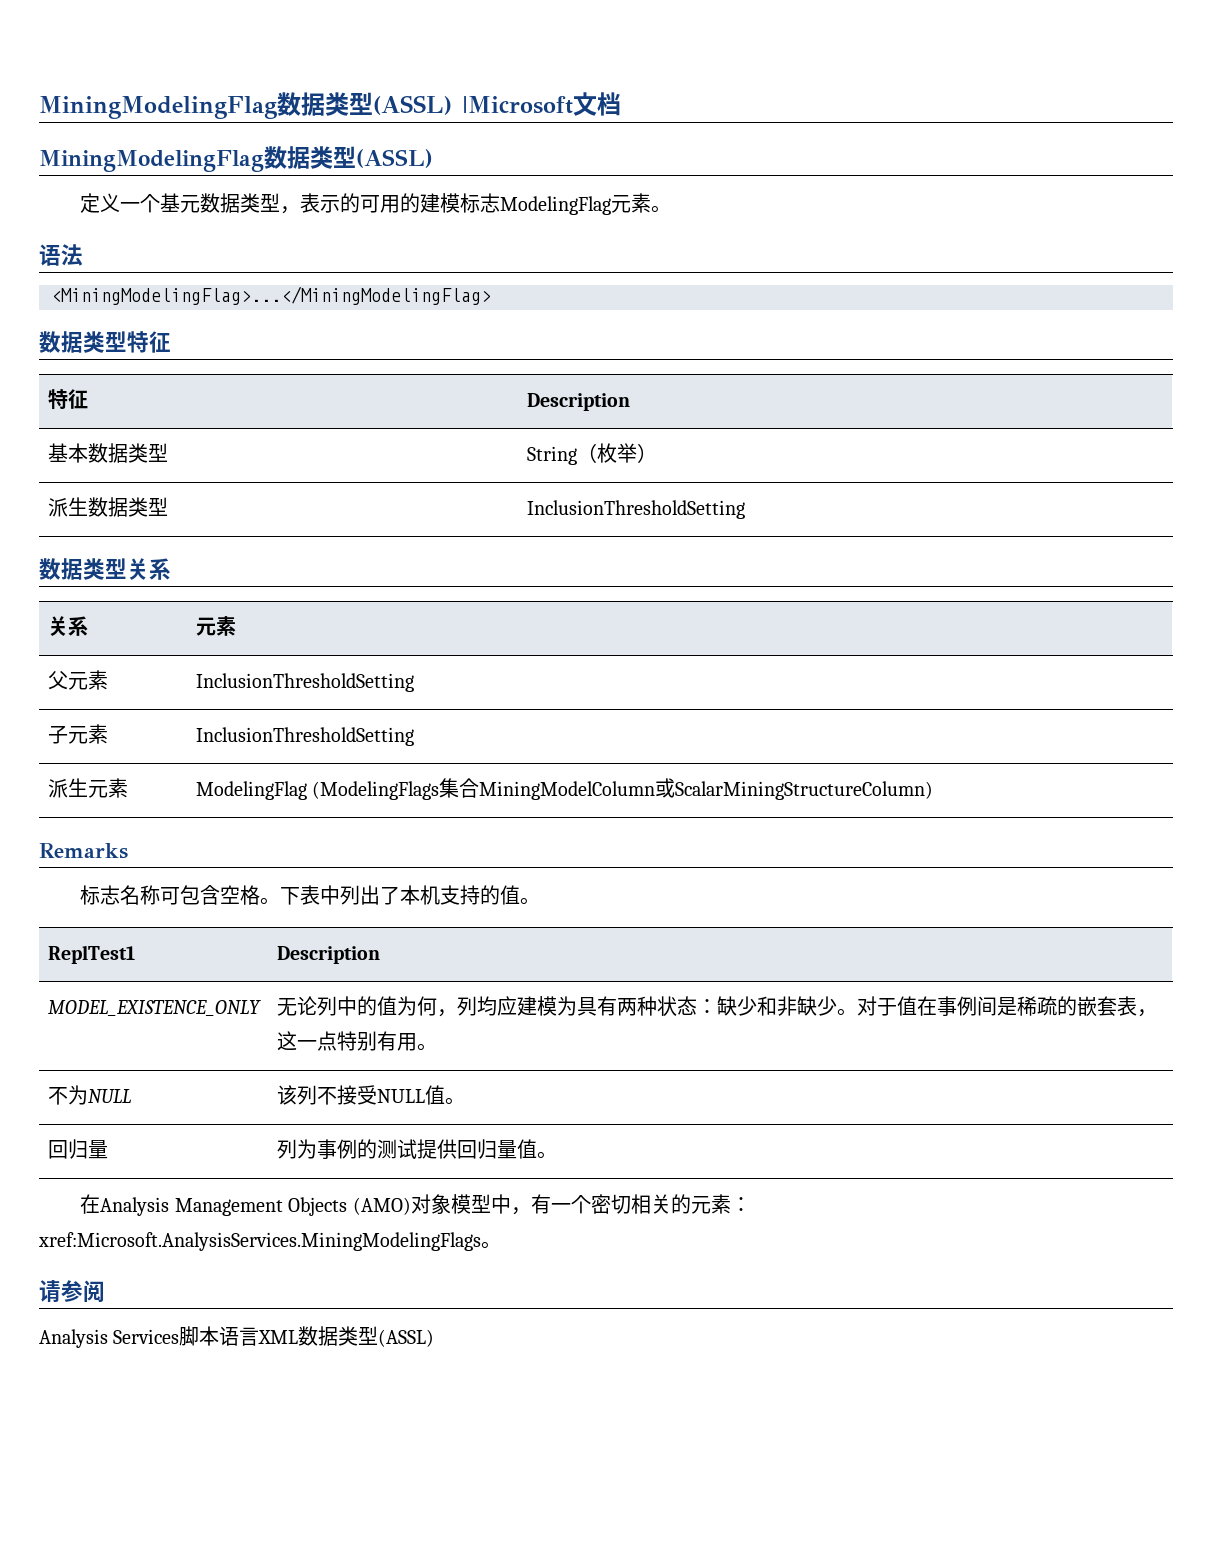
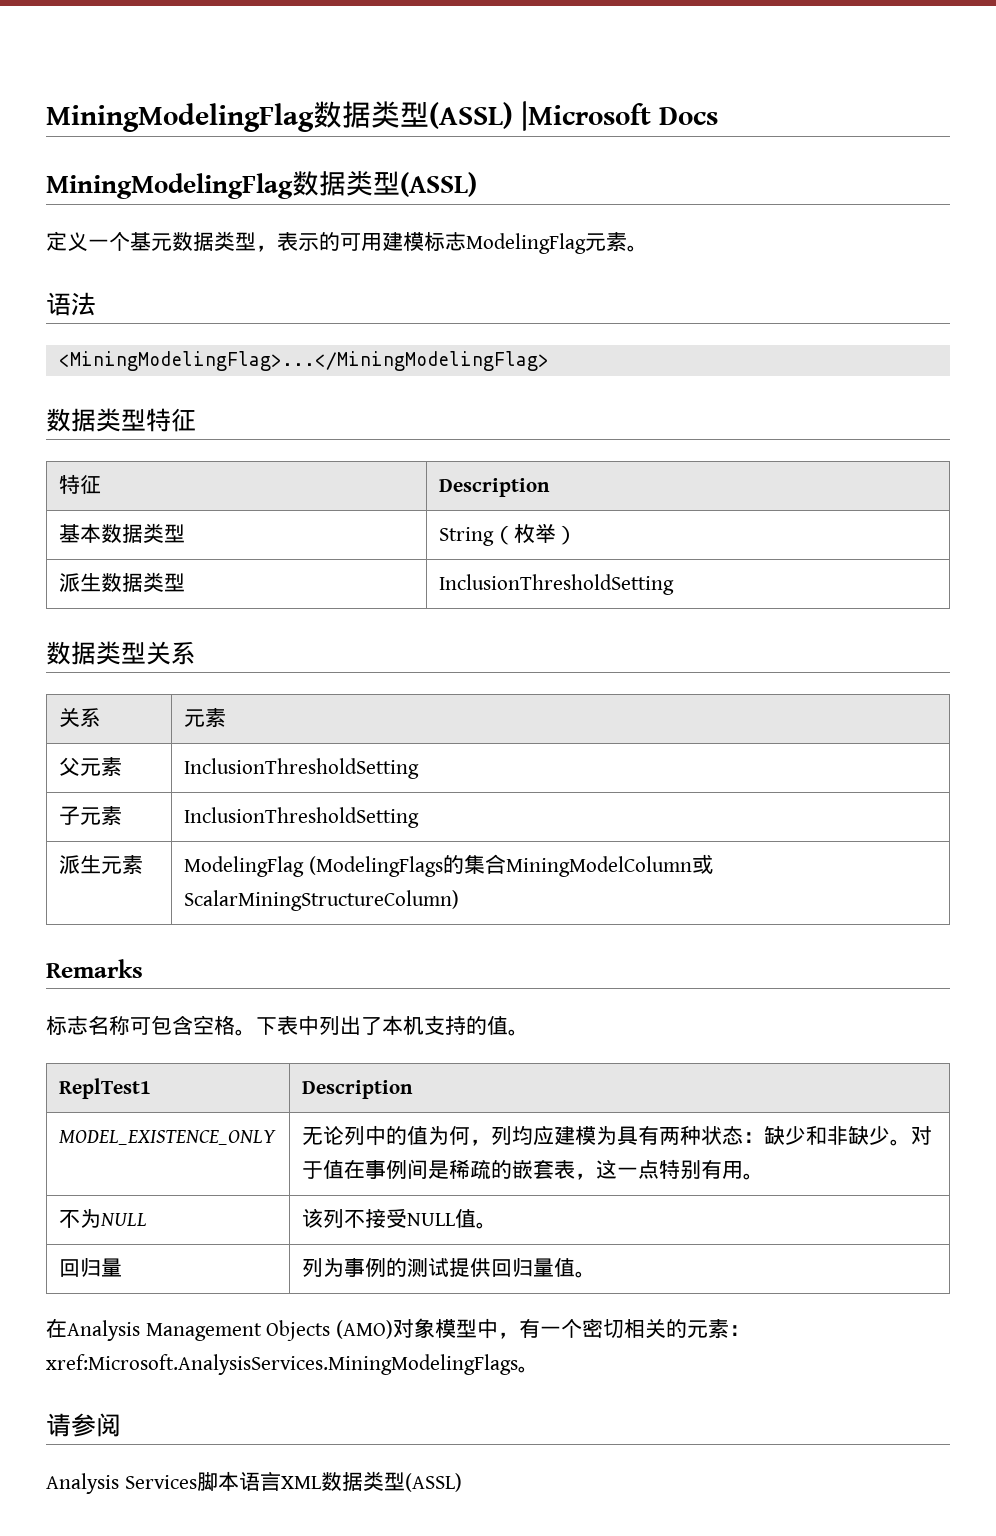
- MiningModelingFlag数据类型(ASSL) |Microsoft文档
+ MiningModelingFlag数据类型(ASSL) |Microsoft Docs
- 定义一个基元数据类型，表示的可用的建模标志ModelingFlag元素。
+ 定义一个基元数据类型，表示的可用建模标志ModelingFlag元素。
- 派生元素 | ModelingFlag (ModelingFlags集合MiningModelColumn或ScalarMiningStructureColumn)
+ 派生元素 | ModelingFlag (ModelingFlags的集合MiningModelColumn或ScalarMiningStructureColumn)

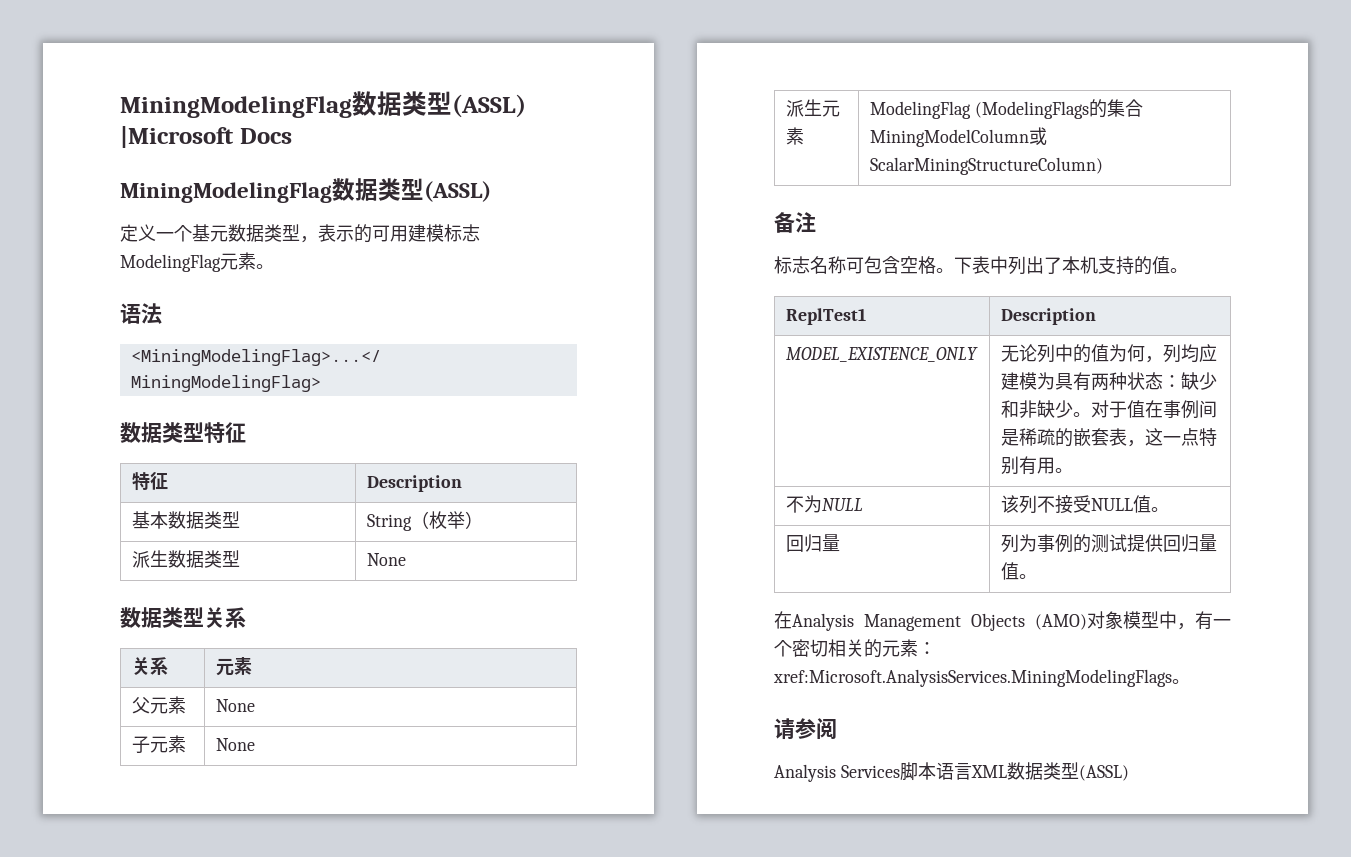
- 派生数据类型 | InclusionThresholdSetting
+ 派生数据类型 | None
- 父元素 | InclusionThresholdSetting
+ 父元素 | None
- 子元素 | InclusionThresholdSetting
+ 子元素 | None
- Remarks
+ 备注

